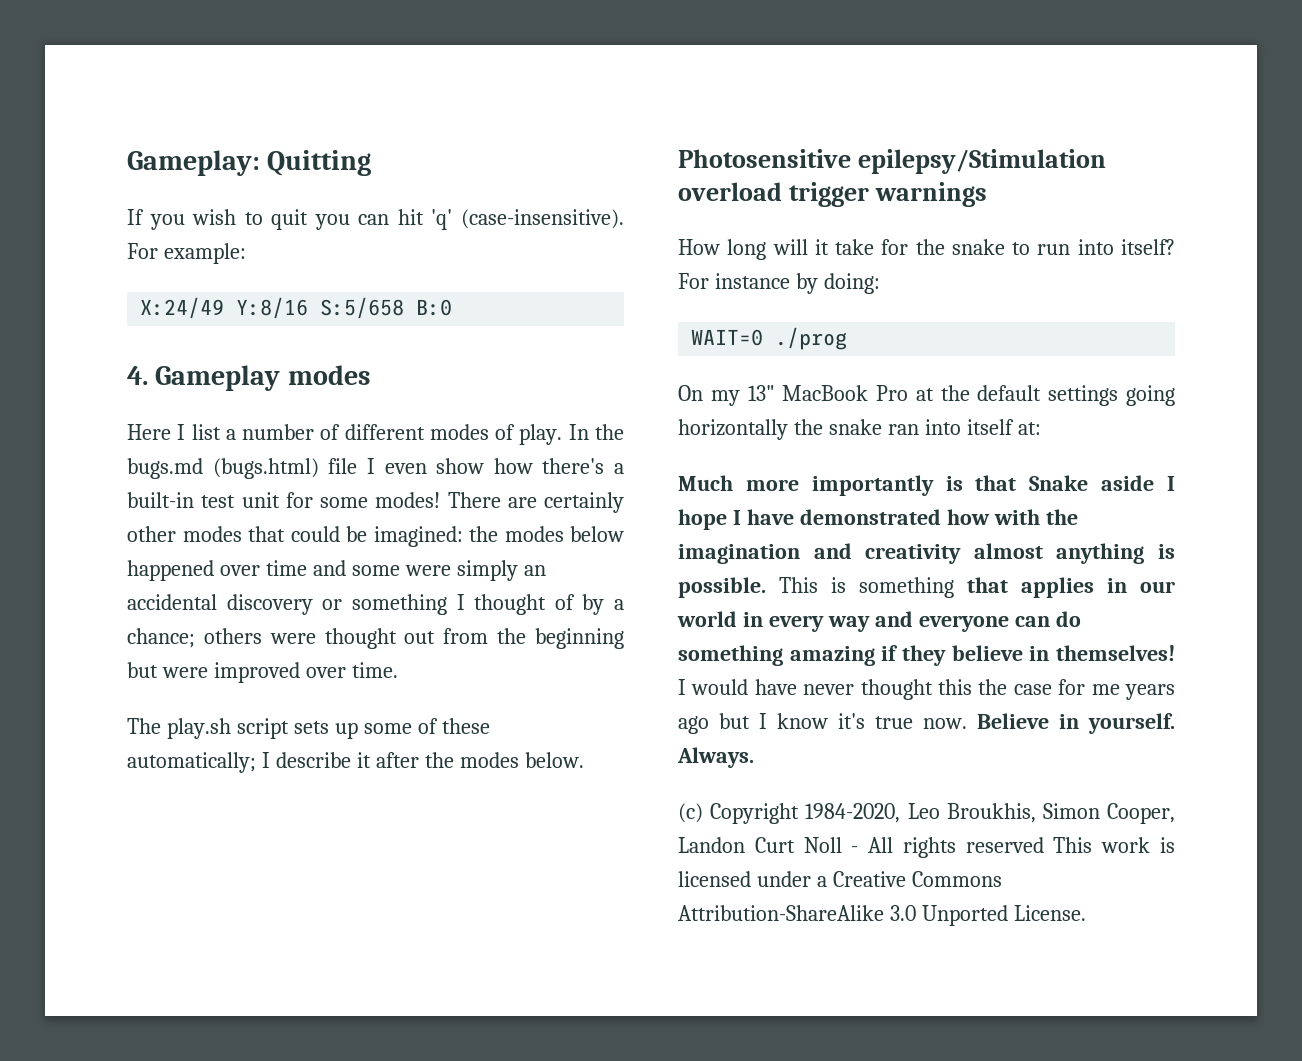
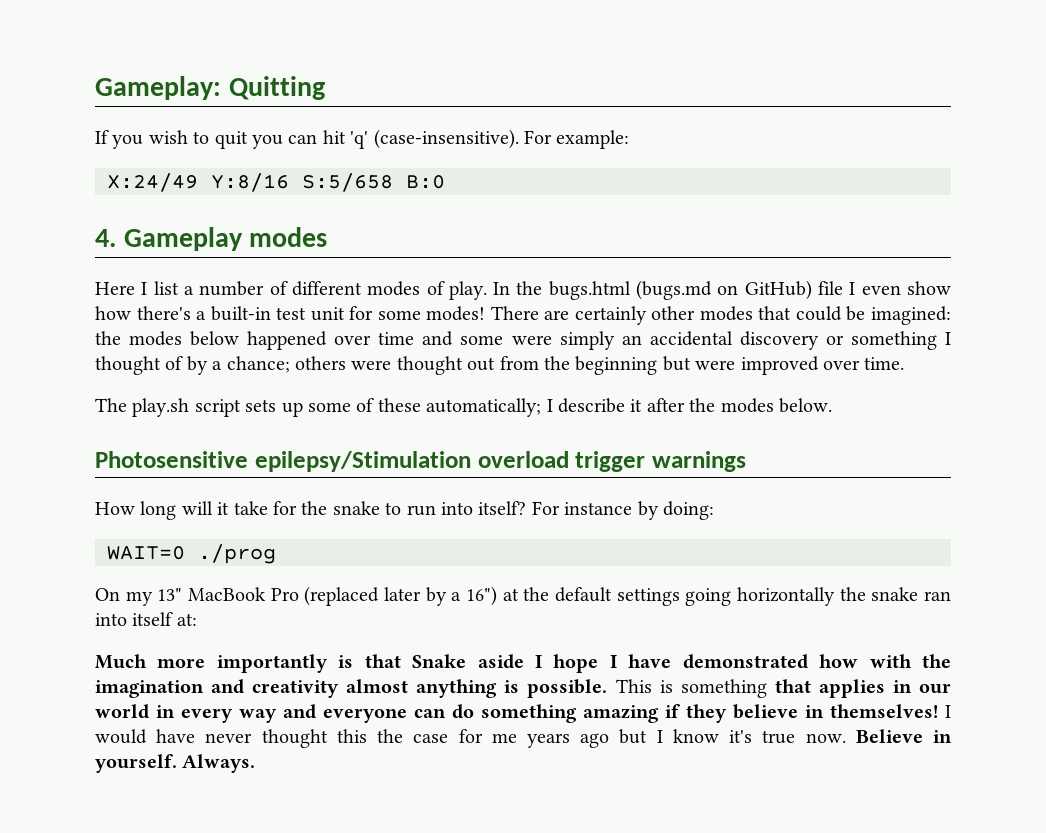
- In the bugs.md (bugs.html) file I even show how there's a built-in test unit for some modes!
+ In the bugs.html (bugs.md on GitHub) file I even show how there's a built-in test unit for some modes!
- On my 13" MacBook Pro at the default settings going horizontally the snake ran into itself at:
+ On my 13" MacBook Pro (replaced later by a 16") at the default settings going horizontally the snake ran into itself at:
- (c) Copyright 1984-2020, Leo Broukhis, Simon Cooper, Landon Curt Noll - All rights reserved This work is licensed under a Creative Commons Attribution-ShareAlike 3.0 Unported License.

